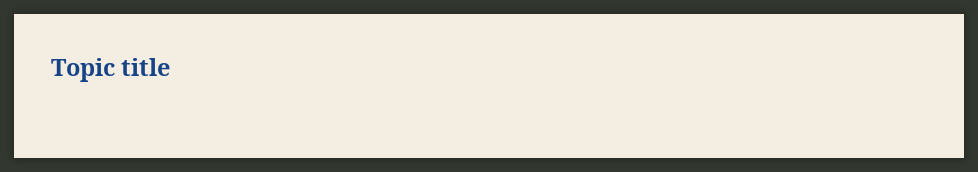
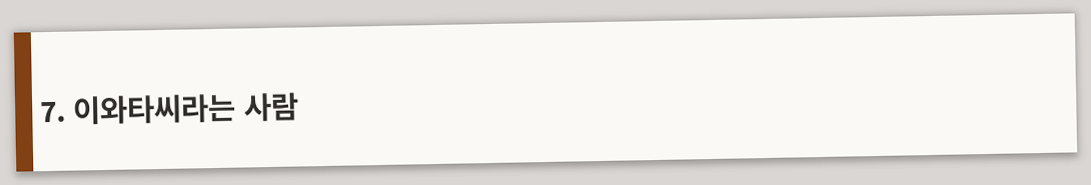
- Topic title
+ 7. 이와타씨라는 사람

